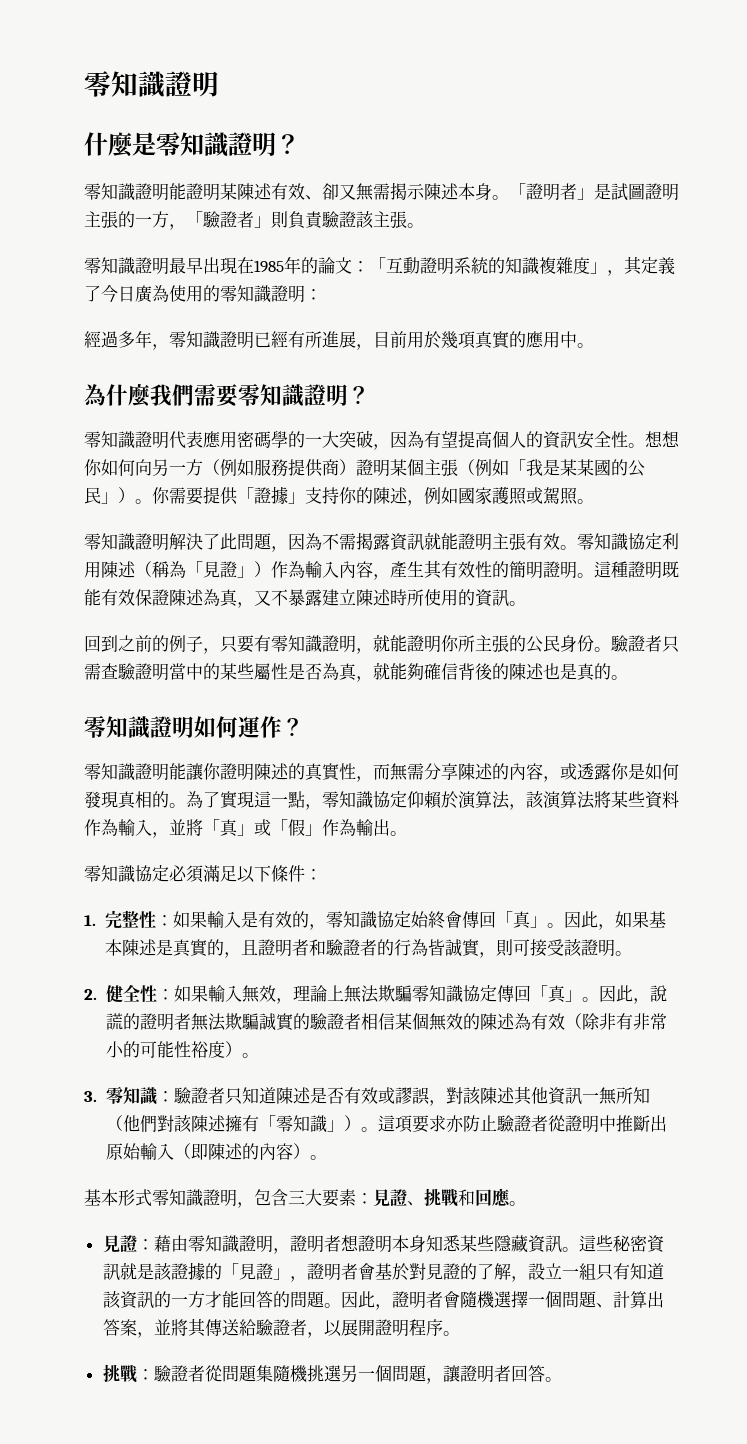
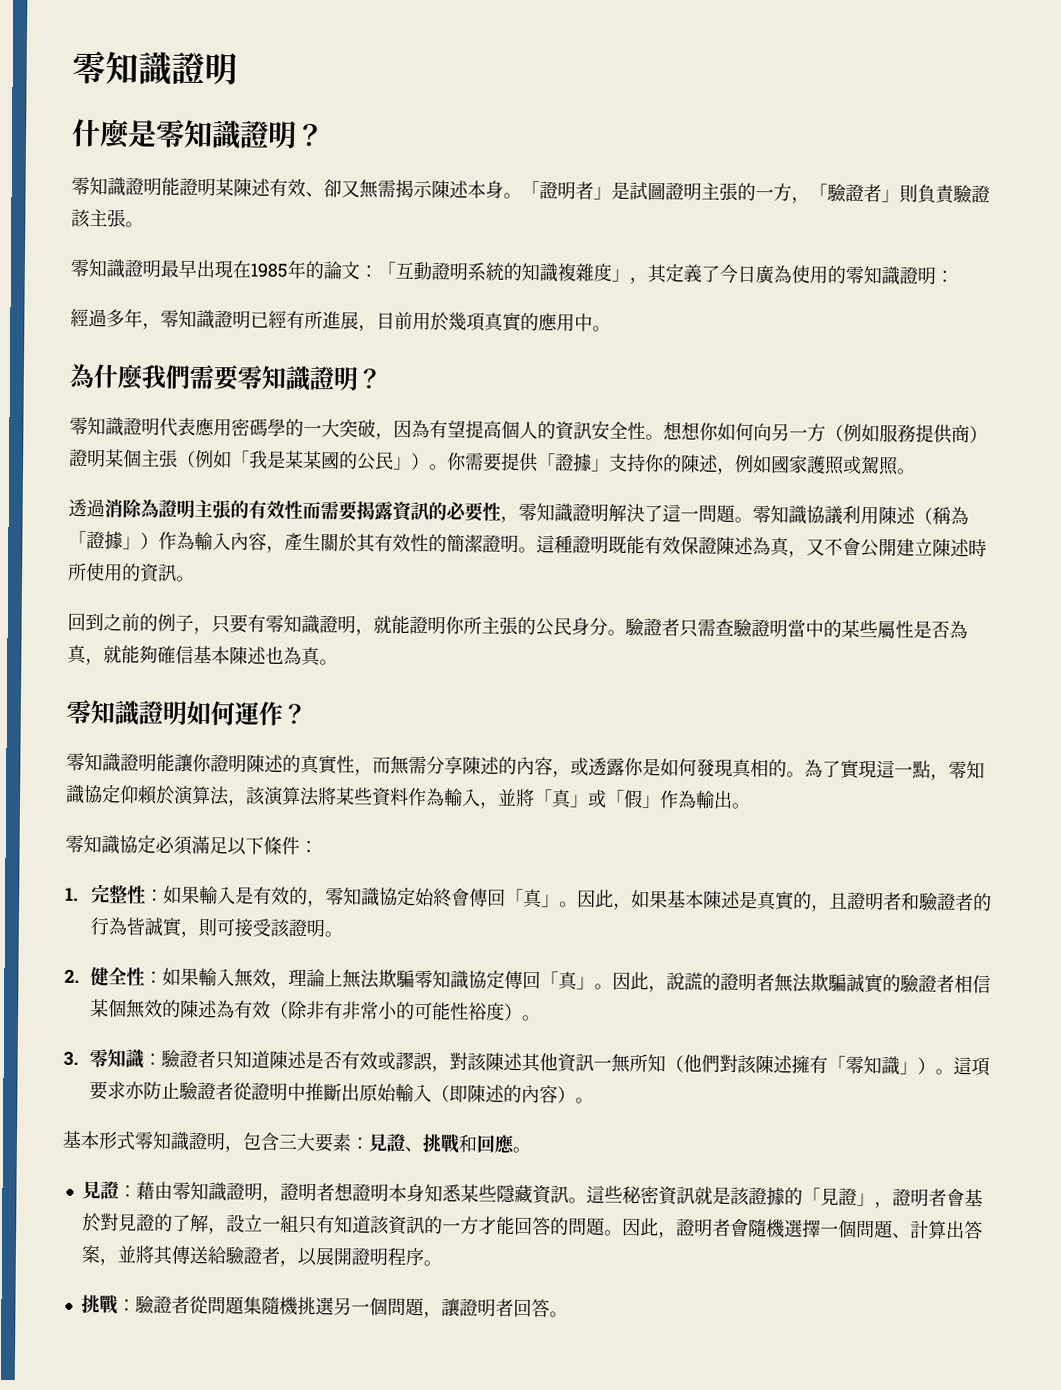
- 零知識證明解決了此問題，因為不需揭露資訊就能證明主張有效。
+ 透過消除為證明主張的有效性而需要揭露資訊的必要性，零知識證明解決了這一問題。
- 零知識協定利用陳述（稱為「見證」）作為輸入內容，產生其有效性的簡明證明。
+ 零知識協議利用陳述（稱為「證據」）作為輸入內容，產生關於其有效性的簡潔證明。
- 這種證明既能有效保證陳述為真，又不暴露建立陳述時所使用的資訊。
+ 這種證明既能有效保證陳述為真，又不會公開建立陳述時所使用的資訊。
- 回到之前的例子，只要有零知識證明，就能證明你所主張的公民身份。
+ 回到之前的例子，只要有零知識證明，就能證明你所主張的公民身分。
- 驗證者只需查驗證明當中的某些屬性是否為真，就能夠確信背後的陳述也是真的。
+ 驗證者只需查驗證明當中的某些屬性是否為真，就能夠確信基本陳述也為真。

